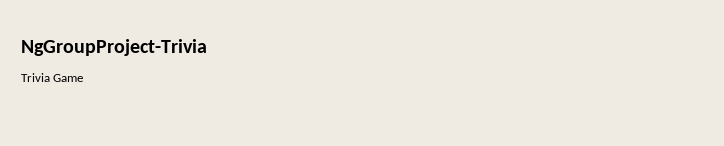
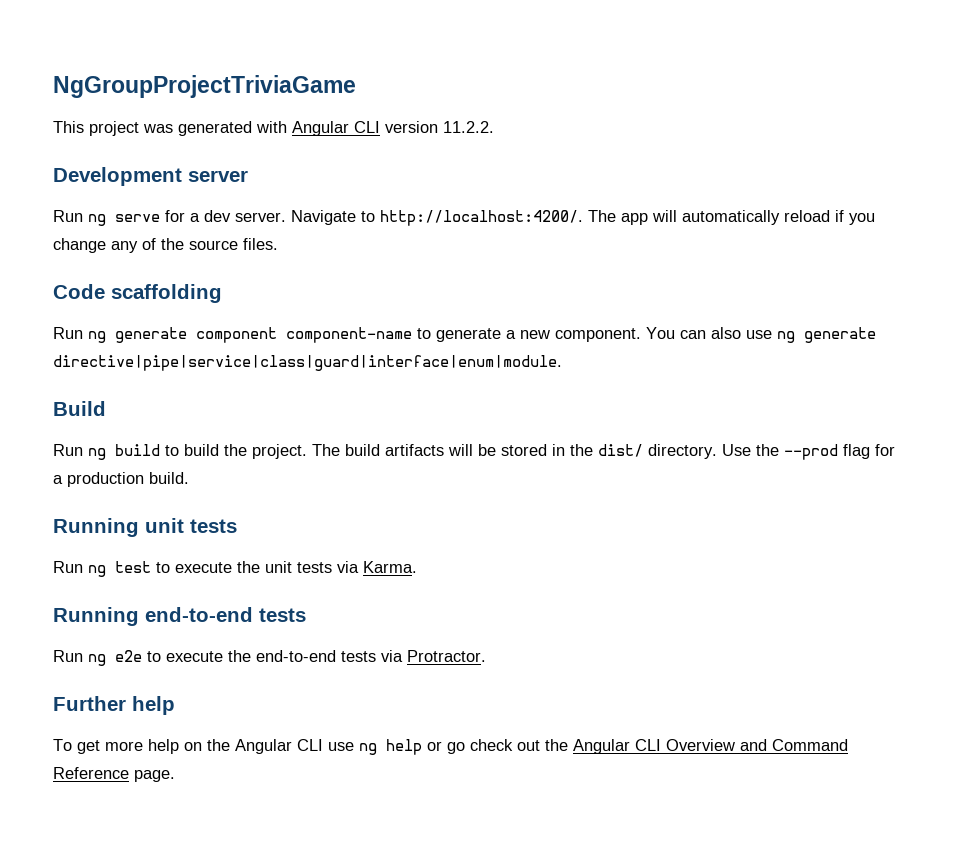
- NgGroupProject-Trivia
- Trivia Game
+ NgGroupProjectTriviaGame
+ This project was generated with Angular CLI version 11.2.2.
+ Development server
+ Run ng serve for a dev server. Navigate to http://localhost:4200/. The app will automatically reload if you change any of the source files.
+ Code scaffolding
+ Run ng generate component component-name to generate a new component. You can also use ng generate directive|pipe|service|class|guard|interface|enum|module.
+ Build
+ Run ng build to build the project. The build artifacts will be stored in the dist/ directory. Use the --prod flag for a production build.
+ Running unit tests
+ Run ng test to execute the unit tests via Karma.
+ Running end-to-end tests
+ Run ng e2e to execute the end-to-end tests via Protractor.
+ Further help
+ To get more help on the Angular CLI use ng help or go check out the Angular CLI Overview and Command Reference page.

